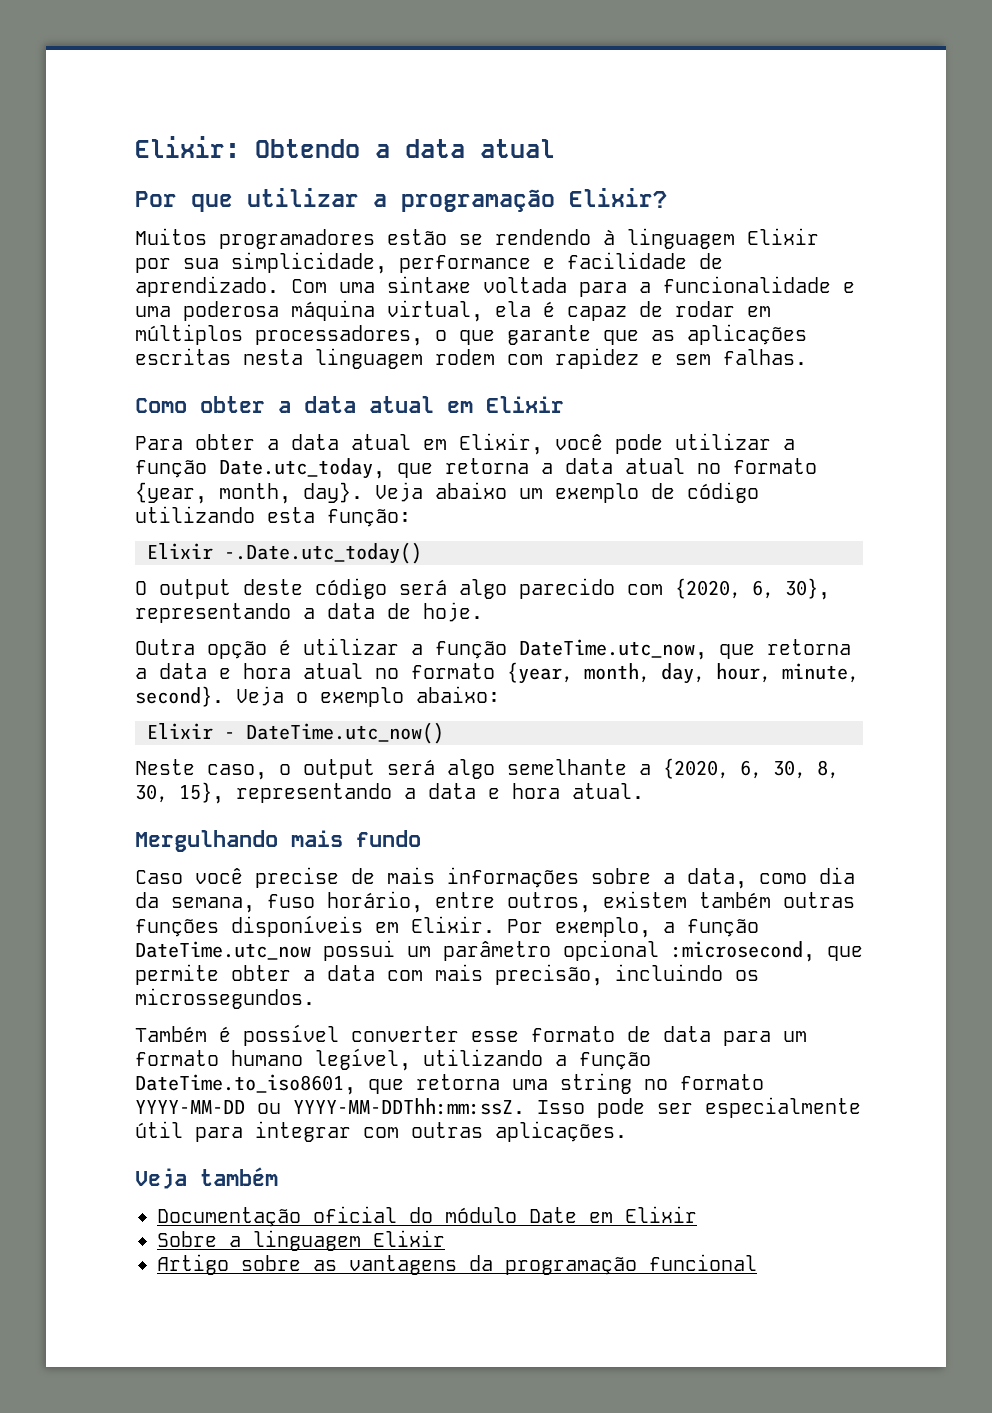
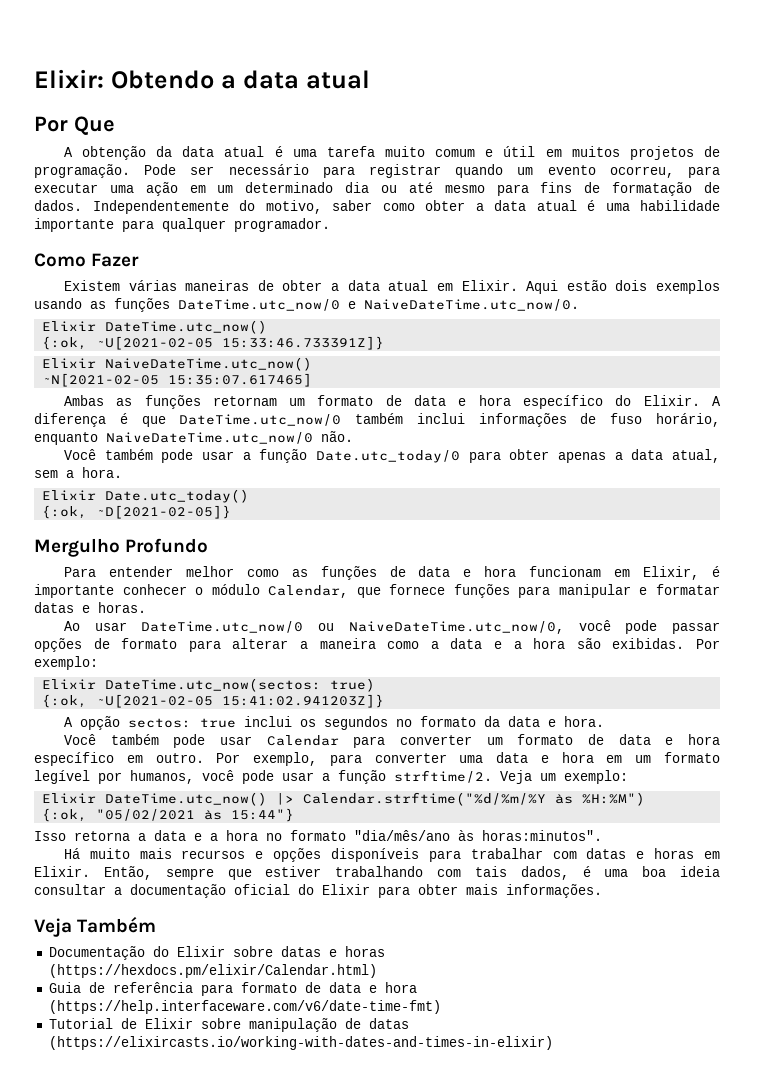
- Por que utilizar a programação Elixir?
- Muitos programadores estão se rendendo à linguagem Elixir por sua simplicidade, performance e facilidade de aprendizado. Com uma sintaxe voltada para a funcionalidade e uma poderosa máquina virtual, ela é capaz de rodar em múltiplos processadores, o que garante que as aplicações escritas nesta linguagem rodem com rapidez e sem falhas.
- Como obter a data atual em Elixir
- Para obter a data atual em Elixir, você pode utilizar a função Date.utc_today, que retorna a data atual no formato {year, month, day}. Veja abaixo um exemplo de código utilizando esta função:
- Elixir -.Date.utc_today()
- O output deste código será algo parecido com {2020, 6, 30}, representando a data de hoje.
- Outra opção é utilizar a função DateTime.utc_now, que retorna a data e hora atual no formato {year, month, day, hour, minute, second}. Veja o exemplo abaixo:
- Elixir - DateTime.utc_now()
- Neste caso, o output será algo semelhante a {2020, 6, 30, 8, 30, 15}, representando a data e hora atual.
- Mergulhando mais fundo
- Caso você precise de mais informações sobre a data, como dia da semana, fuso horário, entre outros, existem também outras funções disponíveis em Elixir. Por exemplo, a função DateTime.utc_now possui um parâmetro opcional :microsecond, que permite obter a data com mais precisão, incluindo os microssegundos.
- Também é possível converter esse formato de data para um formato humano legível, utilizando a função DateTime.to_iso8601, que retorna uma string no formato YYYY-MM-DD ou YYYY-MM-DDThh:mm:ssZ. Isso pode ser especialmente útil para integrar com outras aplicações.
- Veja também
- Documentação oficial do módulo Date em Elixir
- Sobre a linguagem Elixir
- Artigo sobre as vantagens da programação funcional
+ Por Que
+ A obtenção da data atual é uma tarefa muito comum e útil em muitos projetos de programação. Pode ser necessário para registrar quando um evento ocorreu, para executar uma ação em um determinado dia ou até mesmo para fins de formatação de dados. Independentemente do motivo, saber como obter a data atual é uma habilidade importante para qualquer programador.
+ Como Fazer
+ Existem várias maneiras de obter a data atual em Elixir. Aqui estão dois exemplos usando as funções DateTime.utc_now/0 e NaiveDateTime.utc_now/0.
+ Elixir DateTime.utc_now()
+ {:ok, ~U[2021-02-05 15:33:46.733391Z]}
+ Elixir NaiveDateTime.utc_now()
+ ~N[2021-02-05 15:35:07.617465]
+ Ambas as funções retornam um formato de data e hora específico do Elixir. A diferença é que DateTime.utc_now/0 também inclui informações de fuso horário, enquanto NaiveDateTime.utc_now/0 não.
+ Você também pode usar a função Date.utc_today/0 para obter apenas a data atual, sem a hora.
+ Elixir Date.utc_today()
+ {:ok, ~D[2021-02-05]}
+ Mergulho Profundo
+ Para entender melhor como as funções de data e hora funcionam em Elixir, é importante conhecer o módulo Calendar, que fornece funções para manipular e formatar datas e horas.
+ Ao usar DateTime.utc_now/0 ou NaiveDateTime.utc_now/0, você pode passar opções de formato para alterar a maneira como a data e a hora são exibidas. Por exemplo:
+ Elixir DateTime.utc_now(sectos: true)
+ {:ok, ~U[2021-02-05 15:41:02.941203Z]}
+ A opção sectos: true inclui os segundos no formato da data e hora.
+ Você também pode usar Calendar para converter um formato de data e hora específico em outro. Por exemplo, para converter uma data e hora em um formato legível por humanos, você pode usar a função strftime/2. Veja um exemplo:
+ Elixir DateTime.utc_now() |> Calendar.strftime("%d/%m/%Y às %H:%M")
+ {:ok, "05/02/2021 às 15:44"}
+ Isso retorna a data e a hora no formato "dia/mês/ano às horas:minutos".
+ Há muito mais recursos e opções disponíveis para trabalhar com datas e horas em Elixir. Então, sempre que estiver trabalhando com tais dados, é uma boa ideia consultar a documentação oficial do Elixir para obter mais informações.
+ Veja Também
+ Documentação do Elixir sobre datas e horas (https://hexdocs.pm/elixir/Calendar.html)
+ Guia de referência para formato de data e hora (https://help.interfaceware.com/v6/date-time-fmt)
+ Tutorial de Elixir sobre manipulação de datas (https://elixircasts.io/working-with-dates-and-times-in-elixir)

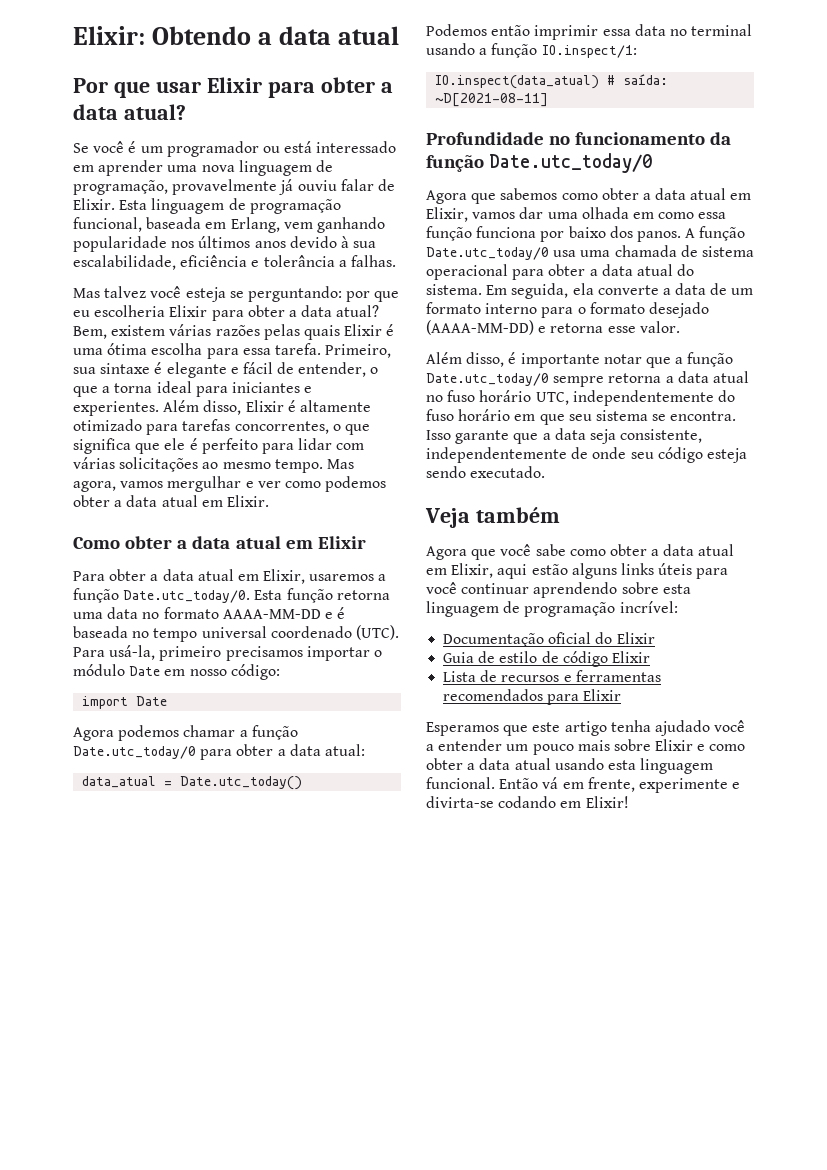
- Por Que
- A obtenção da data atual é uma tarefa muito comum e útil em muitos projetos de programação. Pode ser necessário para registrar quando um evento ocorreu, para executar uma ação em um determinado dia ou até mesmo para fins de formatação de dados. Independentemente do motivo, saber como obter a data atual é uma habilidade importante para qualquer programador.
- Como Fazer
- Existem várias maneiras de obter a data atual em Elixir. Aqui estão dois exemplos usando as funções DateTime.utc_now/0 e NaiveDateTime.utc_now/0.
- Elixir DateTime.utc_now()
- {:ok, ~U[2021-02-05 15:33:46.733391Z]}
- Elixir NaiveDateTime.utc_now()
- ~N[2021-02-05 15:35:07.617465]
- Ambas as funções retornam um formato de data e hora específico do Elixir. A diferença é que DateTime.utc_now/0 também inclui informações de fuso horário, enquanto NaiveDateTime.utc_now/0 não.
- Você também pode usar a função Date.utc_today/0 para obter apenas a data atual, sem a hora.
- Elixir Date.utc_today()
- {:ok, ~D[2021-02-05]}
- Mergulho Profundo
- Para entender melhor como as funções de data e hora funcionam em Elixir, é importante conhecer o módulo Calendar, que fornece funções para manipular e formatar datas e horas.
- Ao usar DateTime.utc_now/0 ou NaiveDateTime.utc_now/0, você pode passar opções de formato para alterar a maneira como a data e a hora são exibidas. Por exemplo:
- Elixir DateTime.utc_now(sectos: true)
- {:ok, ~U[2021-02-05 15:41:02.941203Z]}
- A opção sectos: true inclui os segundos no formato da data e hora.
- Você também pode usar Calendar para converter um formato de data e hora específico em outro. Por exemplo, para converter uma data e hora em um formato legível por humanos, você pode usar a função strftime/2. Veja um exemplo:
- Elixir DateTime.utc_now() |> Calendar.strftime("%d/%m/%Y às %H:%M")
- {:ok, "05/02/2021 às 15:44"}
- Isso retorna a data e a hora no formato "dia/mês/ano às horas:minutos".
- Há muito mais recursos e opções disponíveis para trabalhar com datas e horas em Elixir. Então, sempre que estiver trabalhando com tais dados, é uma boa ideia consultar a documentação oficial do Elixir para obter mais informações.
- Veja Também
- Documentação do Elixir sobre datas e horas (https://hexdocs.pm/elixir/Calendar.html)
- Guia de referência para formato de data e hora (https://help.interfaceware.com/v6/date-time-fmt)
- Tutorial de Elixir sobre manipulação de datas (https://elixircasts.io/working-with-dates-and-times-in-elixir)
+ Por que usar Elixir para obter a data atual?
+ Se você é um programador ou está interessado em aprender uma nova linguagem de programação, provavelmente já ouviu falar de Elixir. Esta linguagem de programação funcional, baseada em Erlang, vem ganhando popularidade nos últimos anos devido à sua escalabilidade, eficiência e tolerância a falhas.
+ Mas talvez você esteja se perguntando: por que eu escolheria Elixir para obter a data atual? Bem, existem várias razões pelas quais Elixir é uma ótima escolha para essa tarefa. Primeiro, sua sintaxe é elegante e fácil de entender, o que a torna ideal para iniciantes e experientes. Além disso, Elixir é altamente otimizado para tarefas concorrentes, o que significa que ele é perfeito para lidar com várias solicitações ao mesmo tempo. Mas agora, vamos mergulhar e ver como podemos obter a data atual em Elixir.
+ Como obter a data atual em Elixir
+ Para obter a data atual em Elixir, usaremos a função Date.utc_today/0. Esta função retorna uma data no formato AAAA-MM-DD e é baseada no tempo universal coordenado (UTC). Para usá-la, primeiro precisamos importar o módulo Date em nosso código:
+ import Date
+ Agora podemos chamar a função Date.utc_today/0 para obter a data atual:
+ data_atual = Date.utc_today()
+ Podemos então imprimir essa data no terminal usando a função IO.inspect/1:
+ IO.inspect(data_atual) # saída: ~D[2021-08-11]
+ Profundidade no funcionamento da função Date.utc_today/0
+ Agora que sabemos como obter a data atual em Elixir, vamos dar uma olhada em como essa função funciona por baixo dos panos. A função Date.utc_today/0 usa uma chamada de sistema operacional para obter a data atual do sistema. Em seguida, ela converte a data de um formato interno para o formato desejado (AAAA-MM-DD) e retorna esse valor.
+ Além disso, é importante notar que a função Date.utc_today/0 sempre retorna a data atual no fuso horário UTC, independentemente do fuso horário em que seu sistema se encontra. Isso garante que a data seja consistente, independentemente de onde seu código esteja sendo executado.
+ Veja também
+ Agora que você sabe como obter a data atual em Elixir, aqui estão alguns links úteis para você continuar aprendendo sobre esta linguagem de programação incrível:
+ Documentação oficial do Elixir
+ Guia de estilo de código Elixir
+ Lista de recursos e ferramentas recomendados para Elixir
+ Esperamos que este artigo tenha ajudado você a entender um pouco mais sobre Elixir e como obter a data atual usando esta linguagem funcional. Então vá em frente, experimente e divirta-se codando em Elixir!

